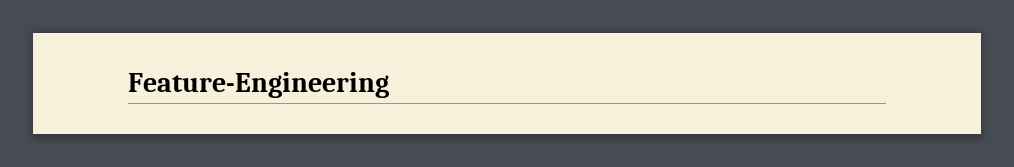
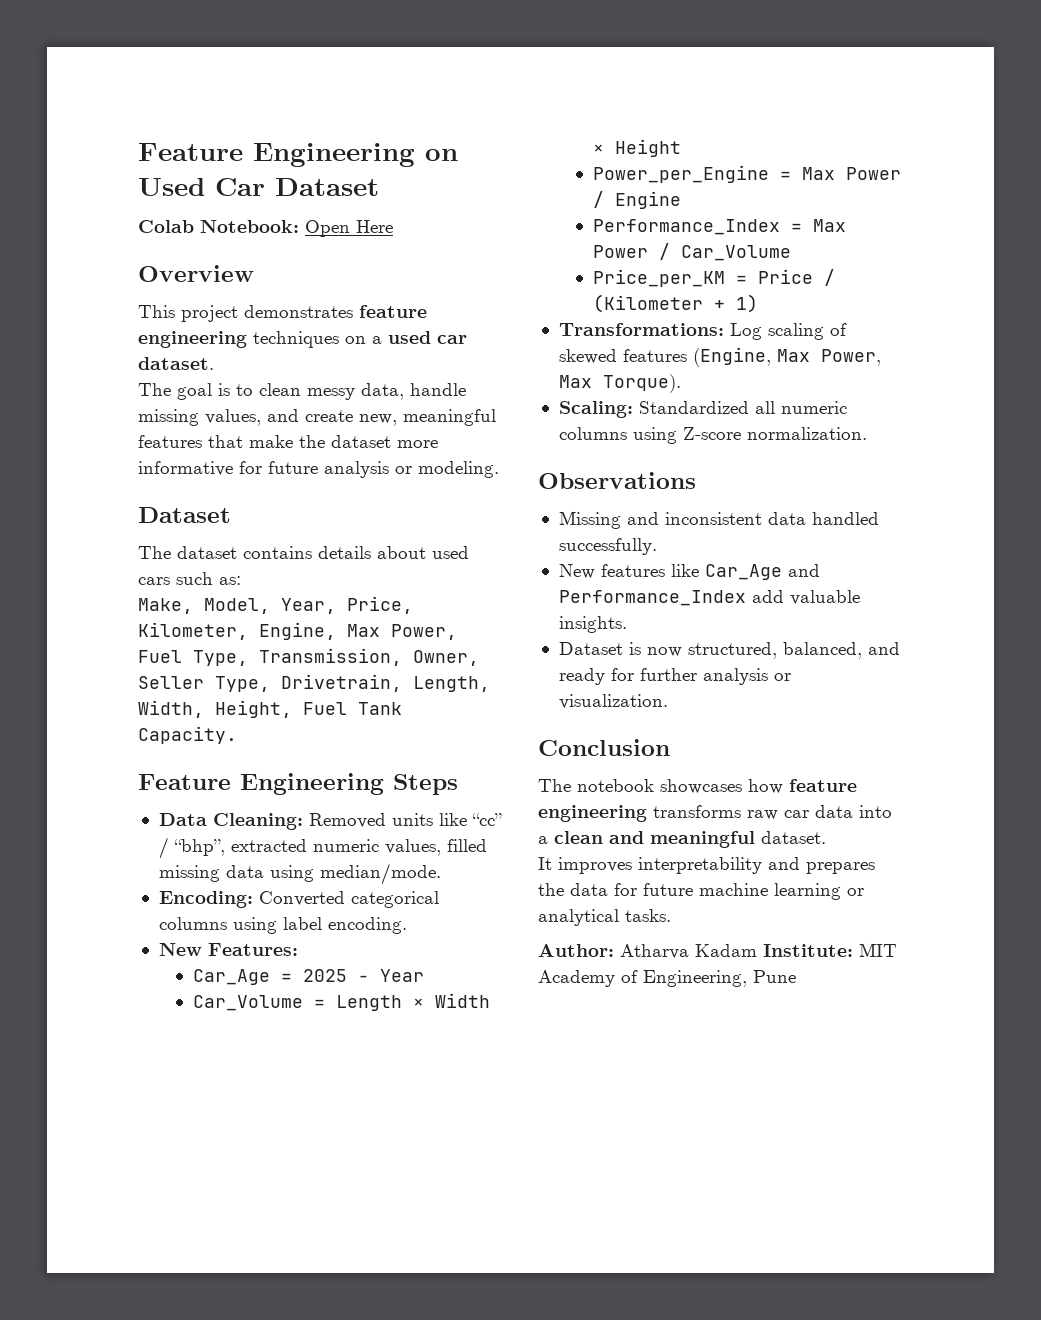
- Feature-Engineering
+ Feature Engineering on Used Car Dataset
+ Colab Notebook: Open Here
+ Overview
+ This project demonstrates feature engineering techniques on a used car dataset.
+ The goal is to clean messy data, handle missing values, and create new, meaningful features that make the dataset more informative for future analysis or modeling.
+ Dataset
+ The dataset contains details about used cars such as:
+ Make, Model, Year, Price, Kilometer, Engine, Max Power, Fuel Type, Transmission, Owner, Seller Type, Drivetrain, Length, Width, Height, Fuel Tank Capacity.
+ Feature Engineering Steps
+ Data Cleaning: Removed units like “cc” / “bhp”, extracted numeric values, filled missing data using median/mode.
+ Encoding: Converted categorical columns using label encoding.
+ New Features:
+ Car_Age = 2025 - Year
+ Car_Volume = Length × Width × Height
+ Power_per_Engine = Max Power / Engine
+ Performance_Index = Max Power / Car_Volume
+ Price_per_KM = Price / (Kilometer + 1)
+ Transformations: Log scaling of skewed features (Engine, Max Power, Max Torque).
+ Scaling: Standardized all numeric columns using Z-score normalization.
+ Observations
+ Missing and inconsistent data handled successfully.
+ New features like Car_Age and Performance_Index add valuable insights.
+ Dataset is now structured, balanced, and ready for further analysis or visualization.
+ Conclusion
+ The notebook showcases how feature engineering transforms raw car data into a clean and meaningful dataset.
+ It improves interpretability and prepares the data for future machine learning or analytical tasks.
+ Author: Atharva Kadam Institute: MIT Academy of Engineering, Pune

